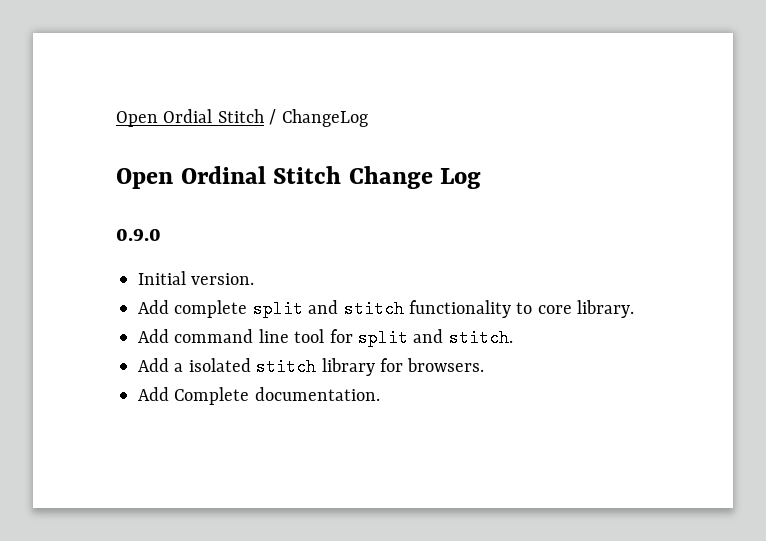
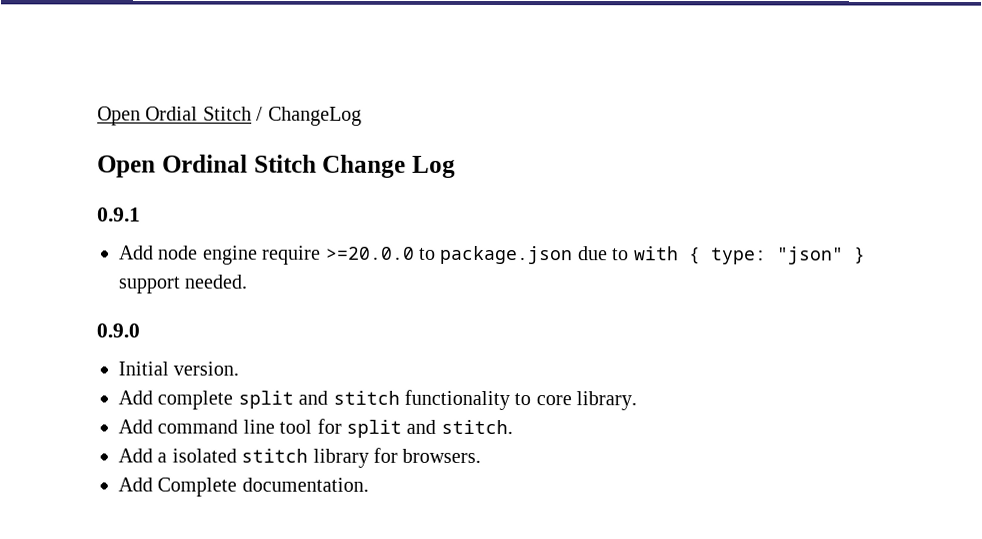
+ 0.9.1
+ Add node engine require >=20.0.0 to package.json due to with { type: "json" } support needed.

